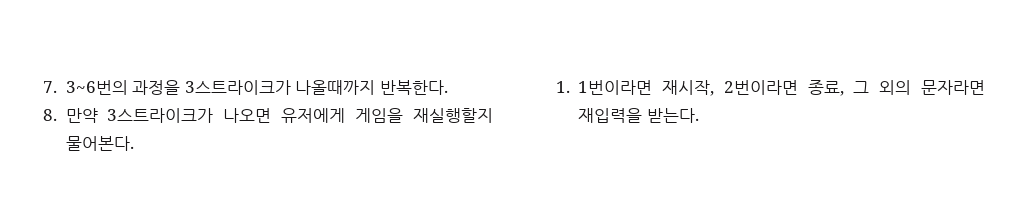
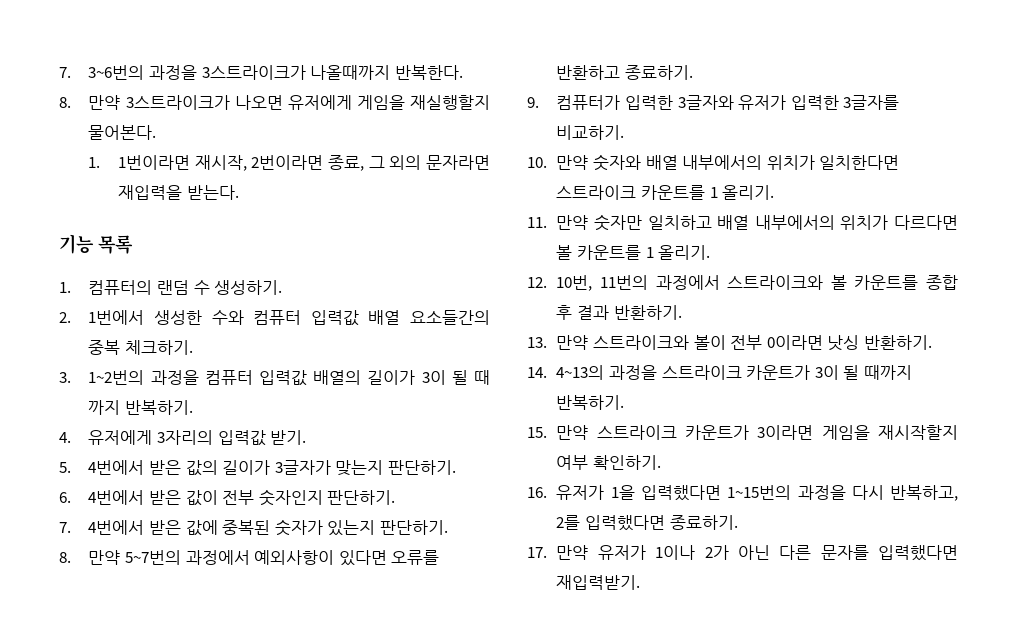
+ 기능 목록
+ 1. 컴퓨터의 랜덤 수 생성하기.
+ 2. 1번에서 생성한 수와 컴퓨터 입력값 배열 요소들간의 중복 체크하기.
+ 3. 1~2번의 과정을 컴퓨터 입력값 배열의 길이가 3이 될 때 까지 반복하기.
+ 4. 유저에게 3자리의 입력값 받기.
+ 5. 4번에서 받은 값의 길이가 3글자가 맞는지 판단하기.
+ 6. 4번에서 받은 값이 전부 숫자인지 판단하기.
+ 7. 4번에서 받은 값에 중복된 숫자가 있는지 판단하기.
+ 8. 만약 5~7번의 과정에서 예외사항이 있다면 오류를 반환하고 종료하기.
+ 9. 컴퓨터가 입력한 3글자와 유저가 입력한 3글자를 비교하기.
+ 10. 만약 숫자와 배열 내부에서의 위치가 일치한다면 스트라이크 카운트를 1 올리기.
+ 11. 만약 숫자만 일치하고 배열 내부에서의 위치가 다르다면 볼 카운트를 1 올리기.
+ 12. 10번, 11번의 과정에서 스트라이크와 볼 카운트를 종합 후 결과 반환하기.
+ 13. 만약 스트라이크와 볼이 전부 0이라면 낫싱 반환하기.
+ 14. 4~13의 과정을 스트라이크 카운트가 3이 될 때까지 반복하기.
+ 15. 만약 스트라이크 카운트가 3이라면 게임을 재시작할지 여부 확인하기.
+ 16. 유저가 1을 입력했다면 1~15번의 과정을 다시 반복하고, 2를 입력했다면 종료하기.
+ 17. 만약 유저가 1이나 2가 아닌 다른 문자를 입력했다면 재입력받기.

